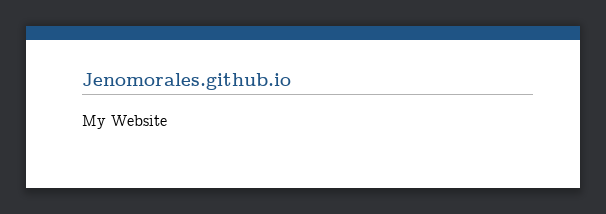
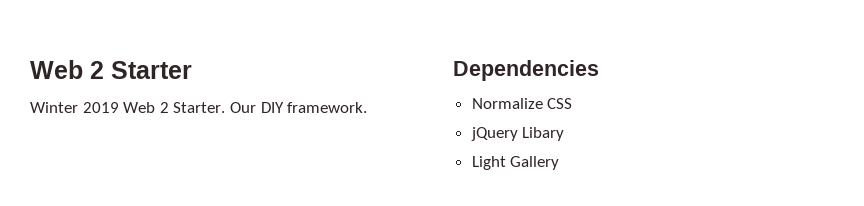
- Jenomorales.github.io
- My Website
+ Web 2 Starter
+ Winter 2019 Web 2 Starter. Our DIY framework.
+ Dependencies
+ Normalize CSS
+ jQuery Libary
+ Light Gallery

